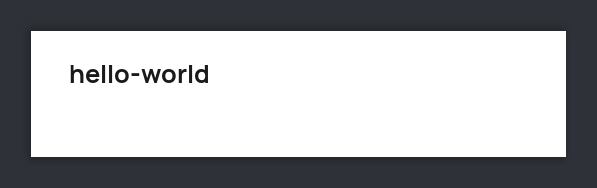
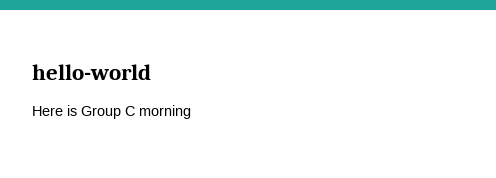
+ Here is Group C morning

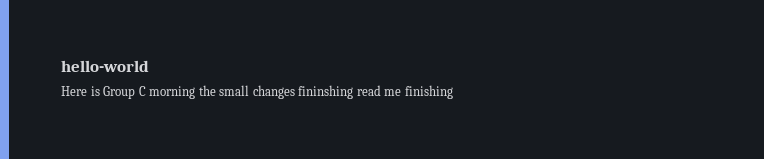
- Here is Group C morning
+ Here is Group C morning the small changes fininshing read me finishing

